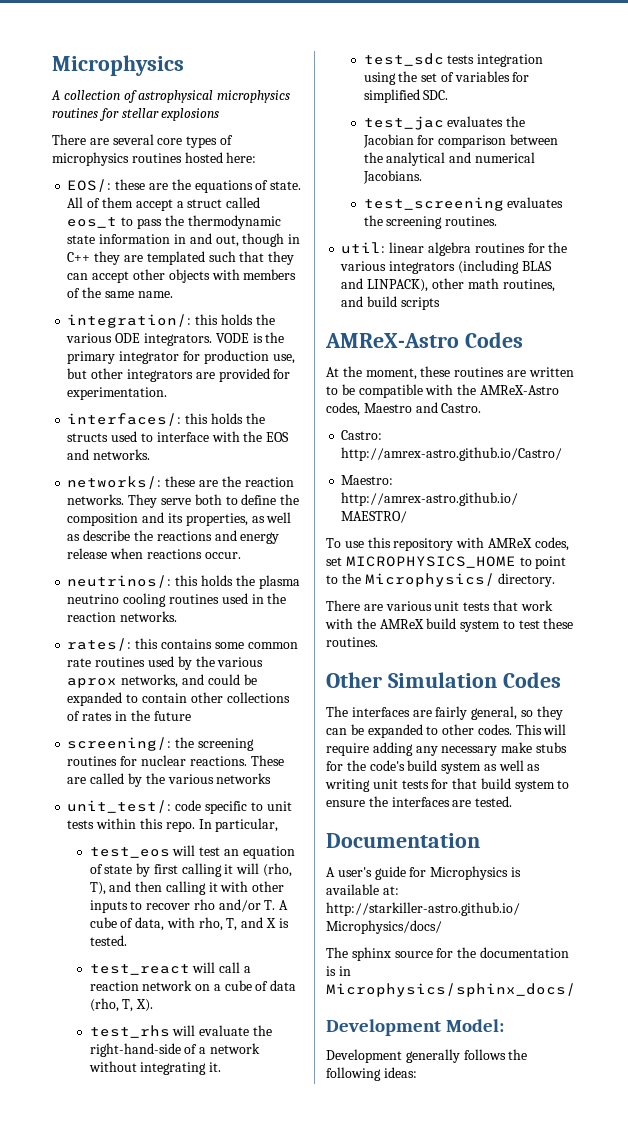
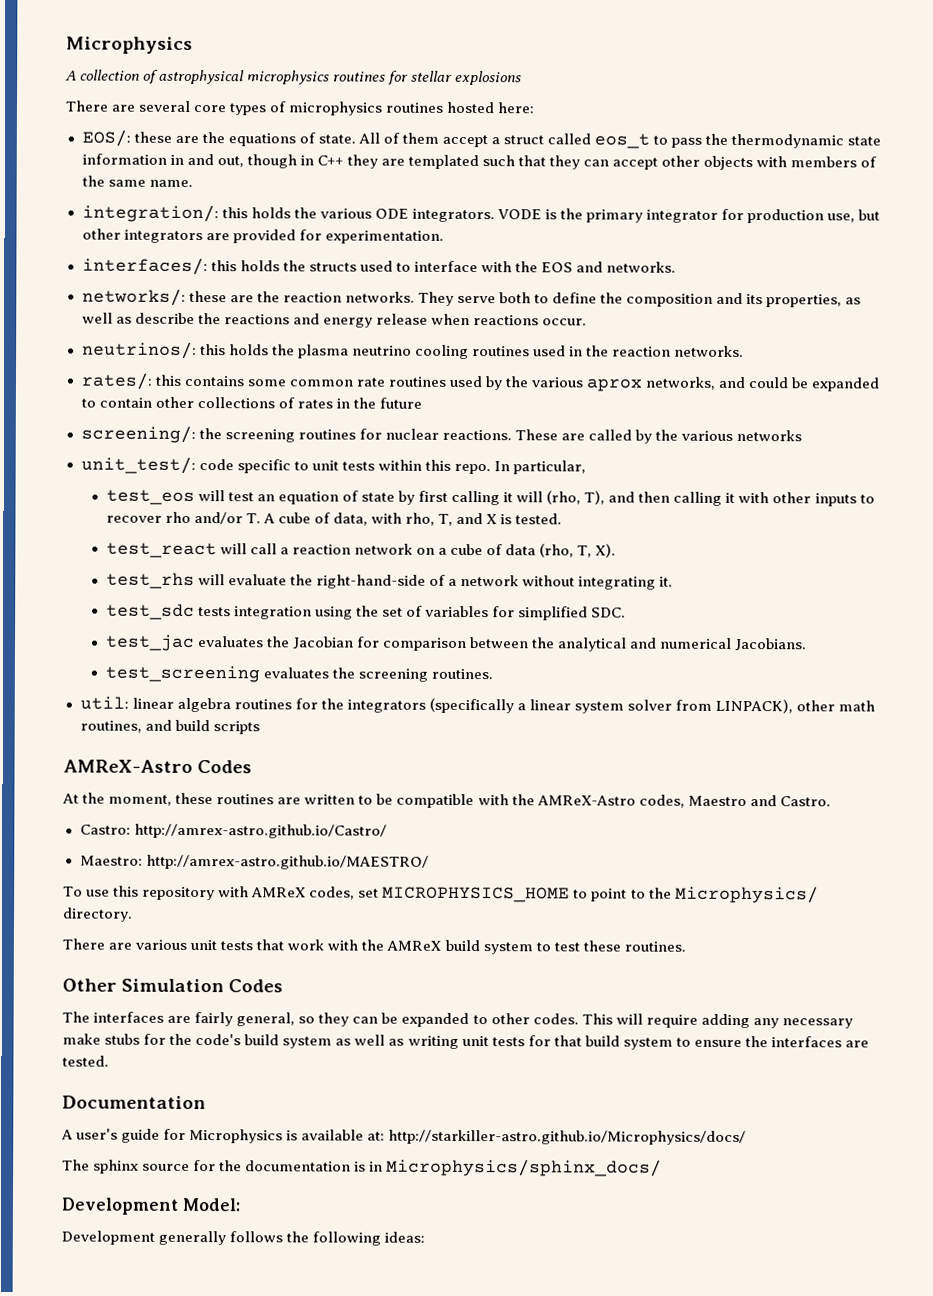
- util: linear algebra routines for the various integrators (including BLAS and LINPACK), other math routines, and build scripts
+ util: linear algebra routines for the integrators (specifically a linear system solver from LINPACK), other math routines, and build scripts

